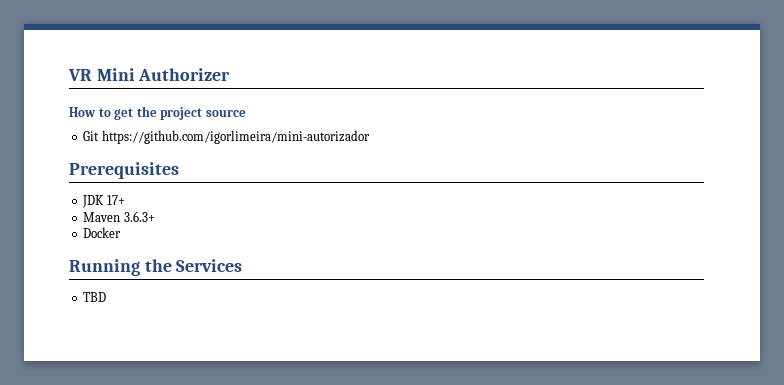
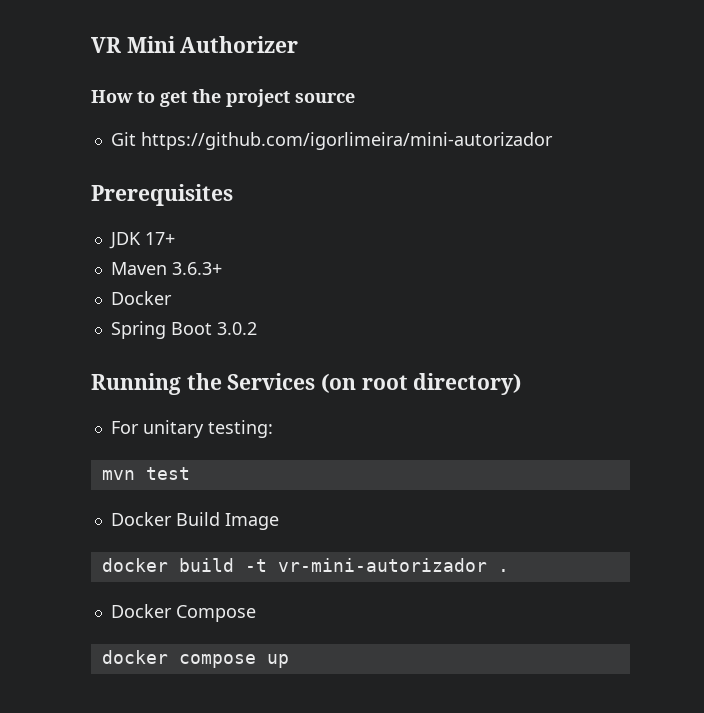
+ Spring Boot 3.0.2
- Running the Services
- TBD
+ Running the Services (on root directory)
+ For unitary testing:
+ mvn test
+ Docker Build Image
+ docker build -t vr-mini-autorizador .
+ Docker Compose
+ docker compose up

